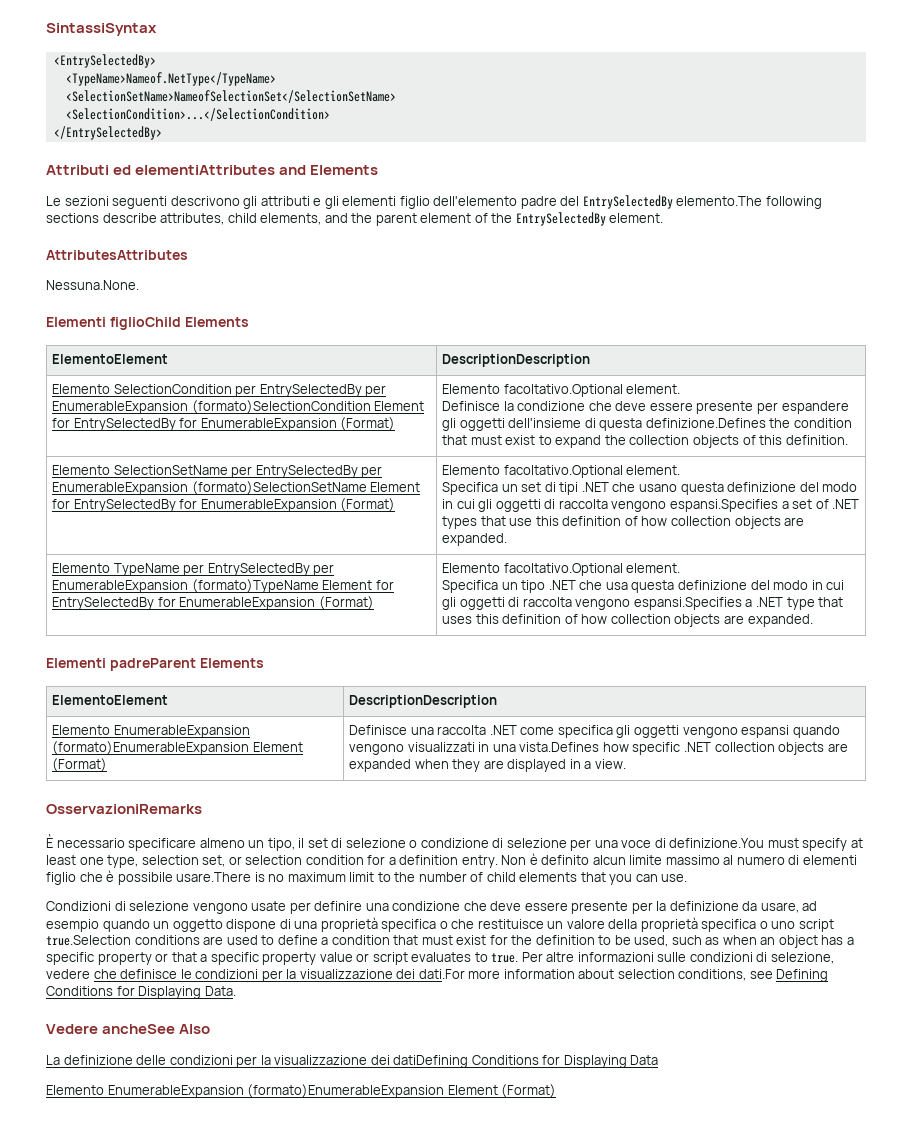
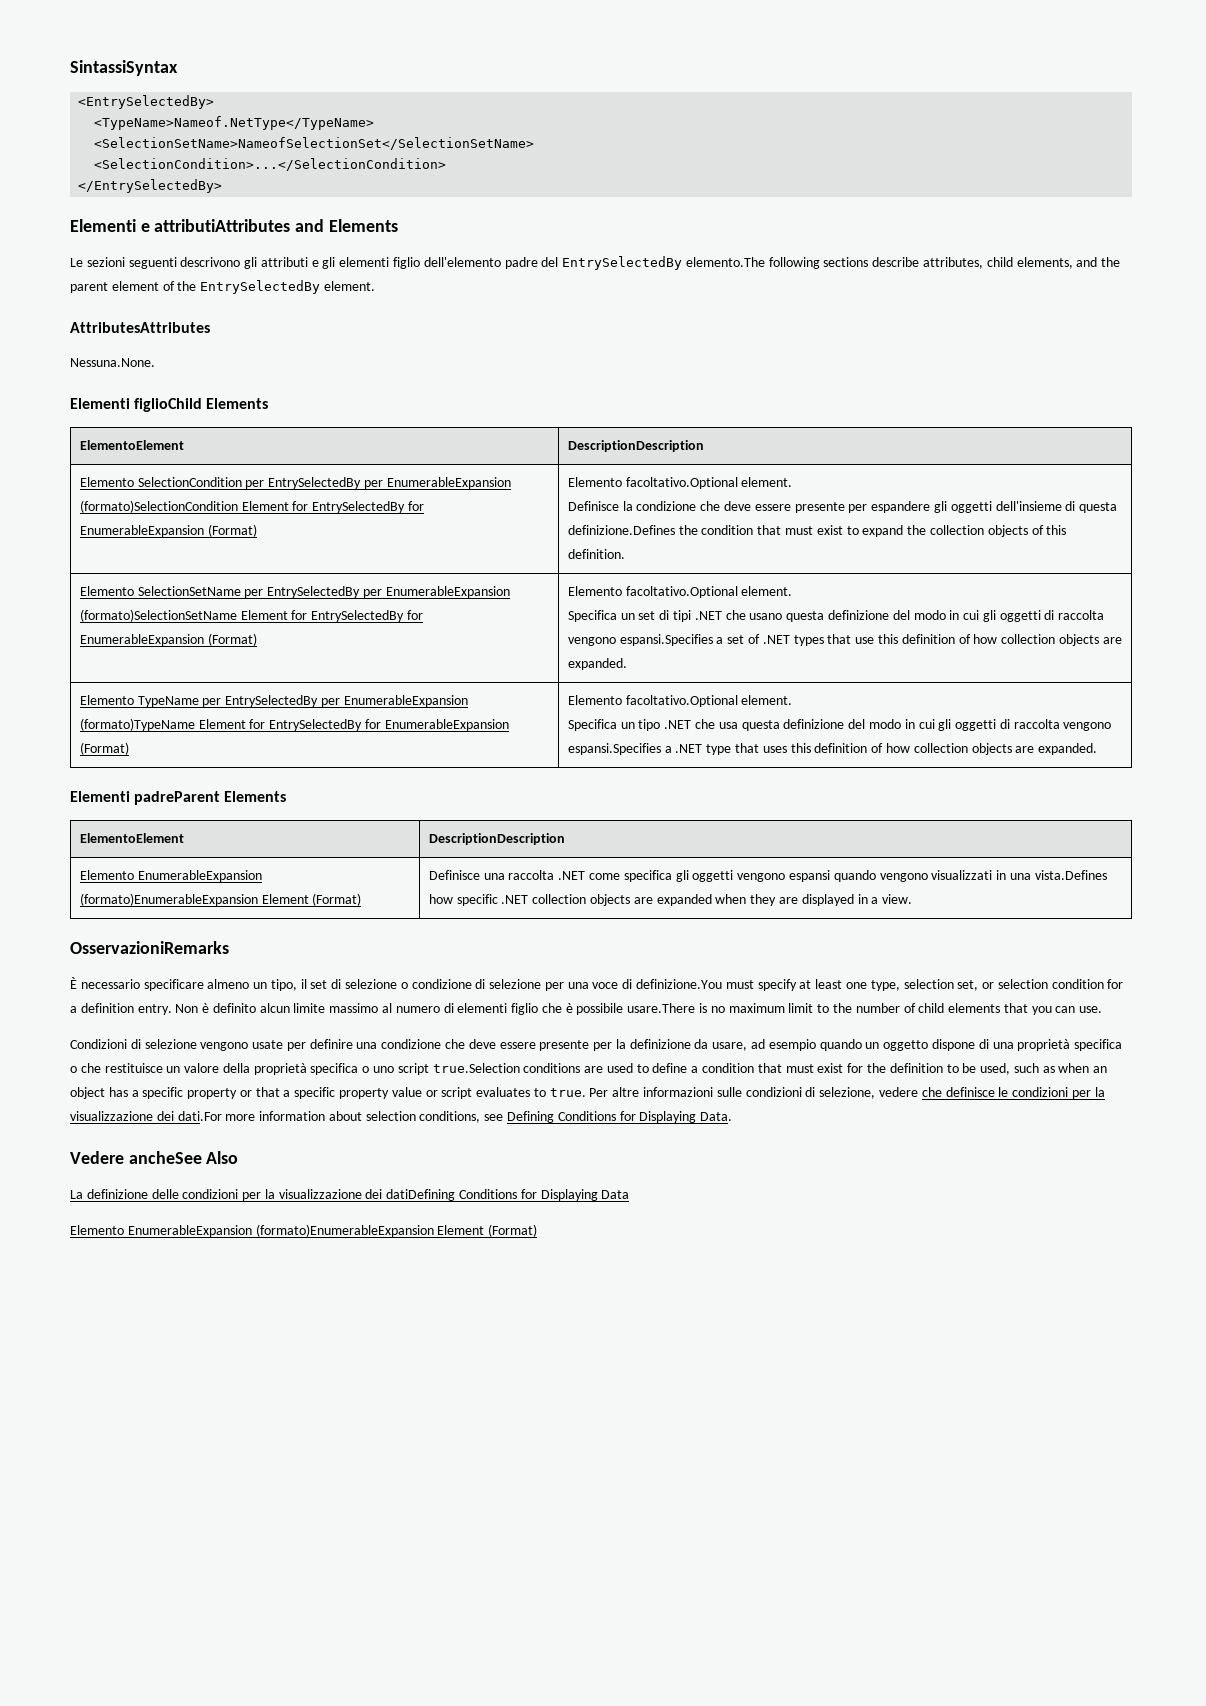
- Attributi ed elementiAttributes and Elements
+ Elementi e attributiAttributes and Elements

